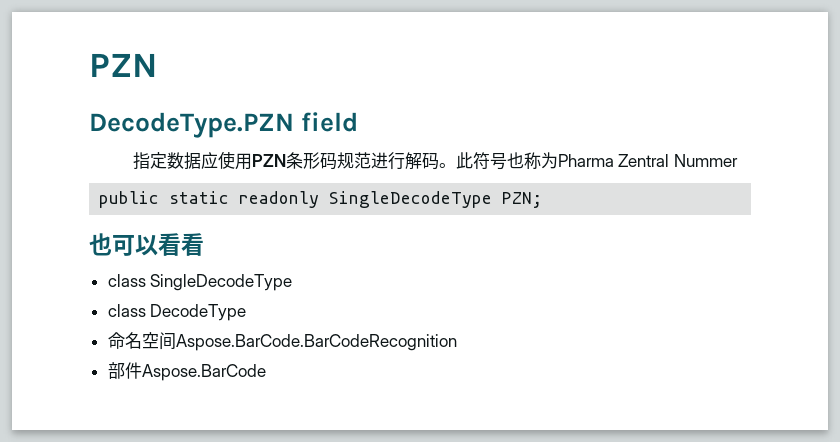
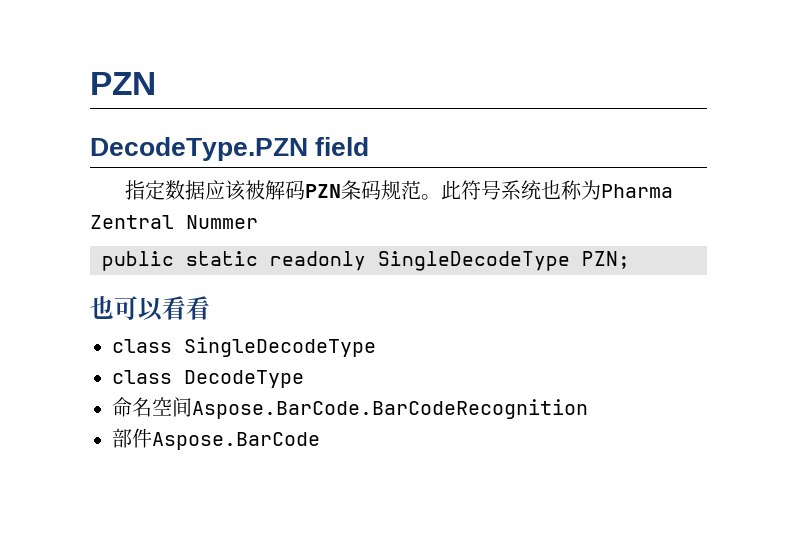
- 指定数据应使用PZN条形码规范进行解码。
+ 指定数据应该被解码PZN条码规范。
- 此符号也称为Pharma Zentral Nummer
+ 此符号系统也称为Pharma Zentral Nummer

